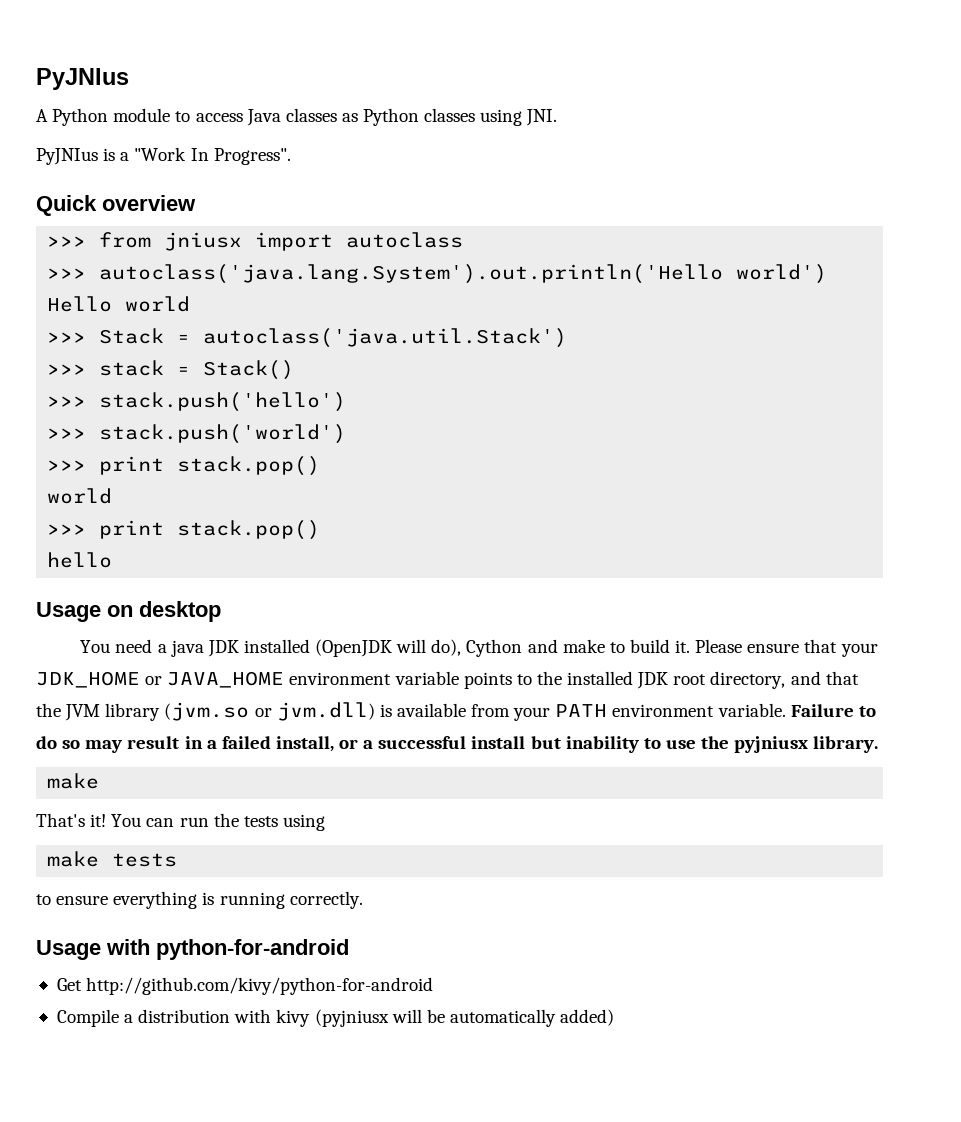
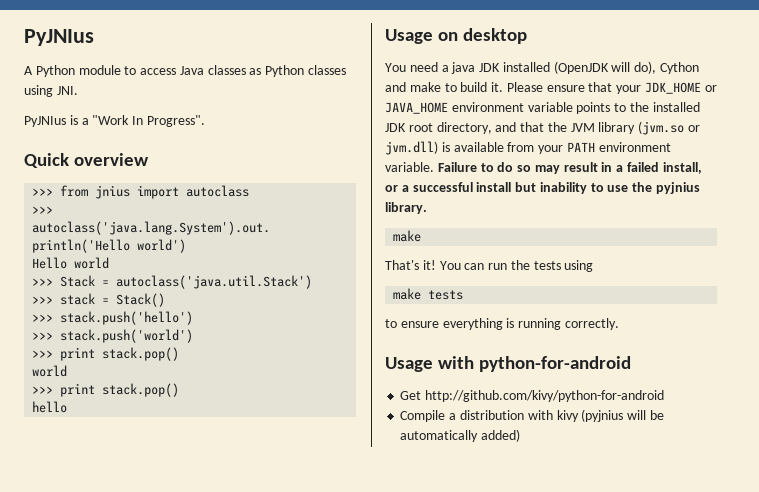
- >>> from jniusx import autoclass
+ >>> from jnius import autoclass
- Failure to do so may result in a failed install, or a successful install but inability to use the pyjniusx library.
+ Failure to do so may result in a failed install, or a successful install but inability to use the pyjnius library.
- Compile a distribution with kivy (pyjniusx will be automatically added)
+ Compile a distribution with kivy (pyjnius will be automatically added)

